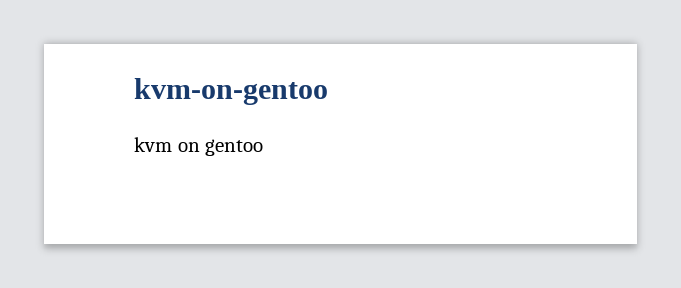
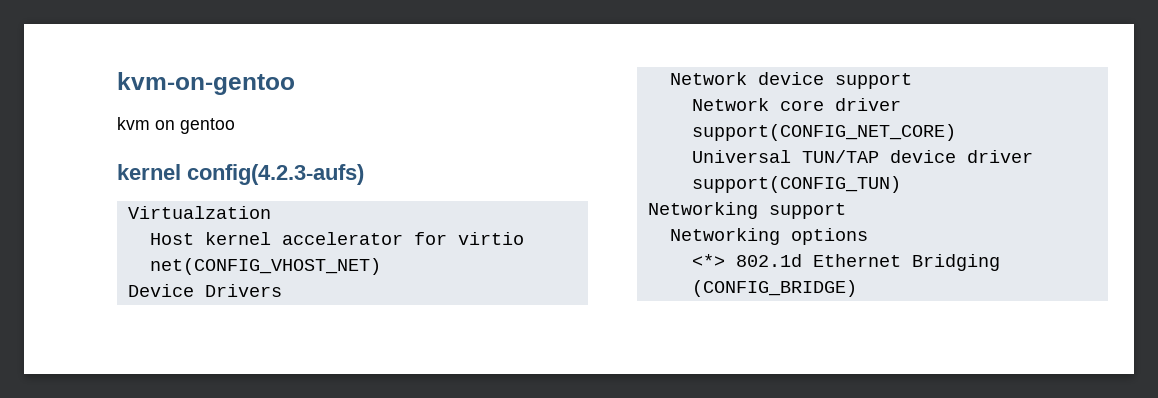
+ kernel config(4.2.3-aufs)
+ Virtualzation
+ Host kernel accelerator for virtio net(CONFIG_VHOST_NET)
+ Device Drivers
+ Network device support
+ Network core driver support(CONFIG_NET_CORE)
+ Universal TUN/TAP device driver support(CONFIG_TUN)
+ Networking support
+ Networking options
+ <*> 802.1d Ethernet Bridging (CONFIG_BRIDGE)

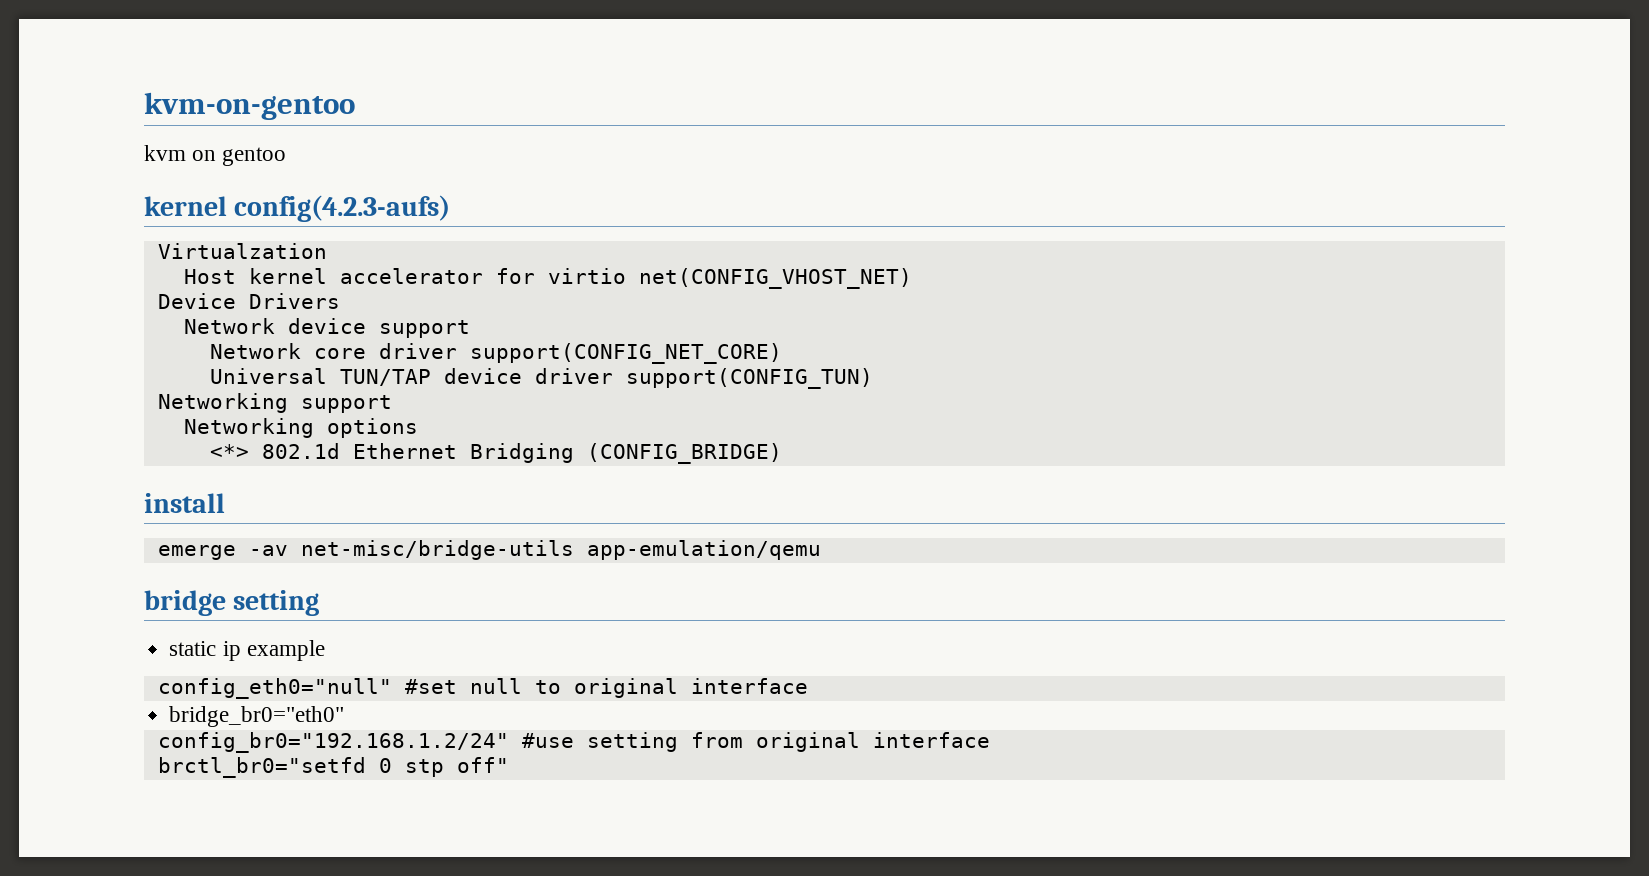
+ install
+ emerge -av net-misc/bridge-utils app-emulation/qemu
+ bridge setting
+ static ip example
+ config_eth0="null" #set null to original interface
+ bridge_br0="eth0"
+ config_br0="192.168.1.2/24" #use setting from original interface
+ brctl_br0="setfd 0 stp off"

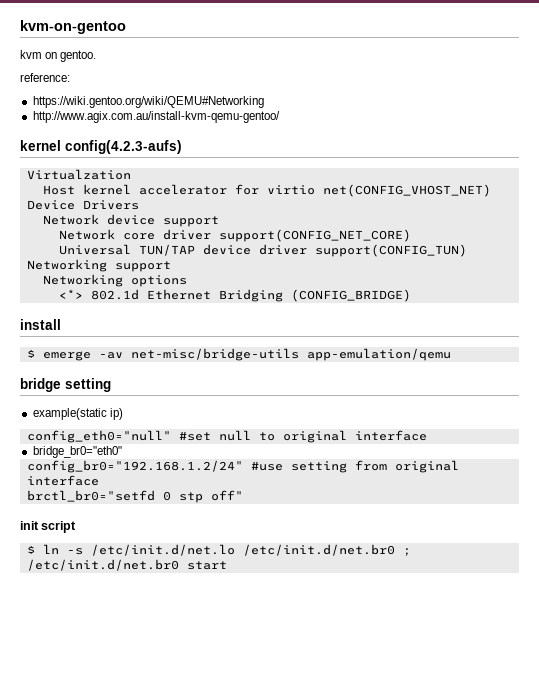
- kvm on gentoo
+ kvm on gentoo.
+ reference:
+ https://wiki.gentoo.org/wiki/QEMU#Networking
+ http://www.agix.com.au/install-kvm-qemu-gentoo/
- emerge -av net-misc/bridge-utils app-emulation/qemu
+ $ emerge -av net-misc/bridge-utils app-emulation/qemu
- static ip example
+ example(static ip)
+ init script
+ $ ln -s /etc/init.d/net.lo /etc/init.d/net.br0 ; /etc/init.d/net.br0 start

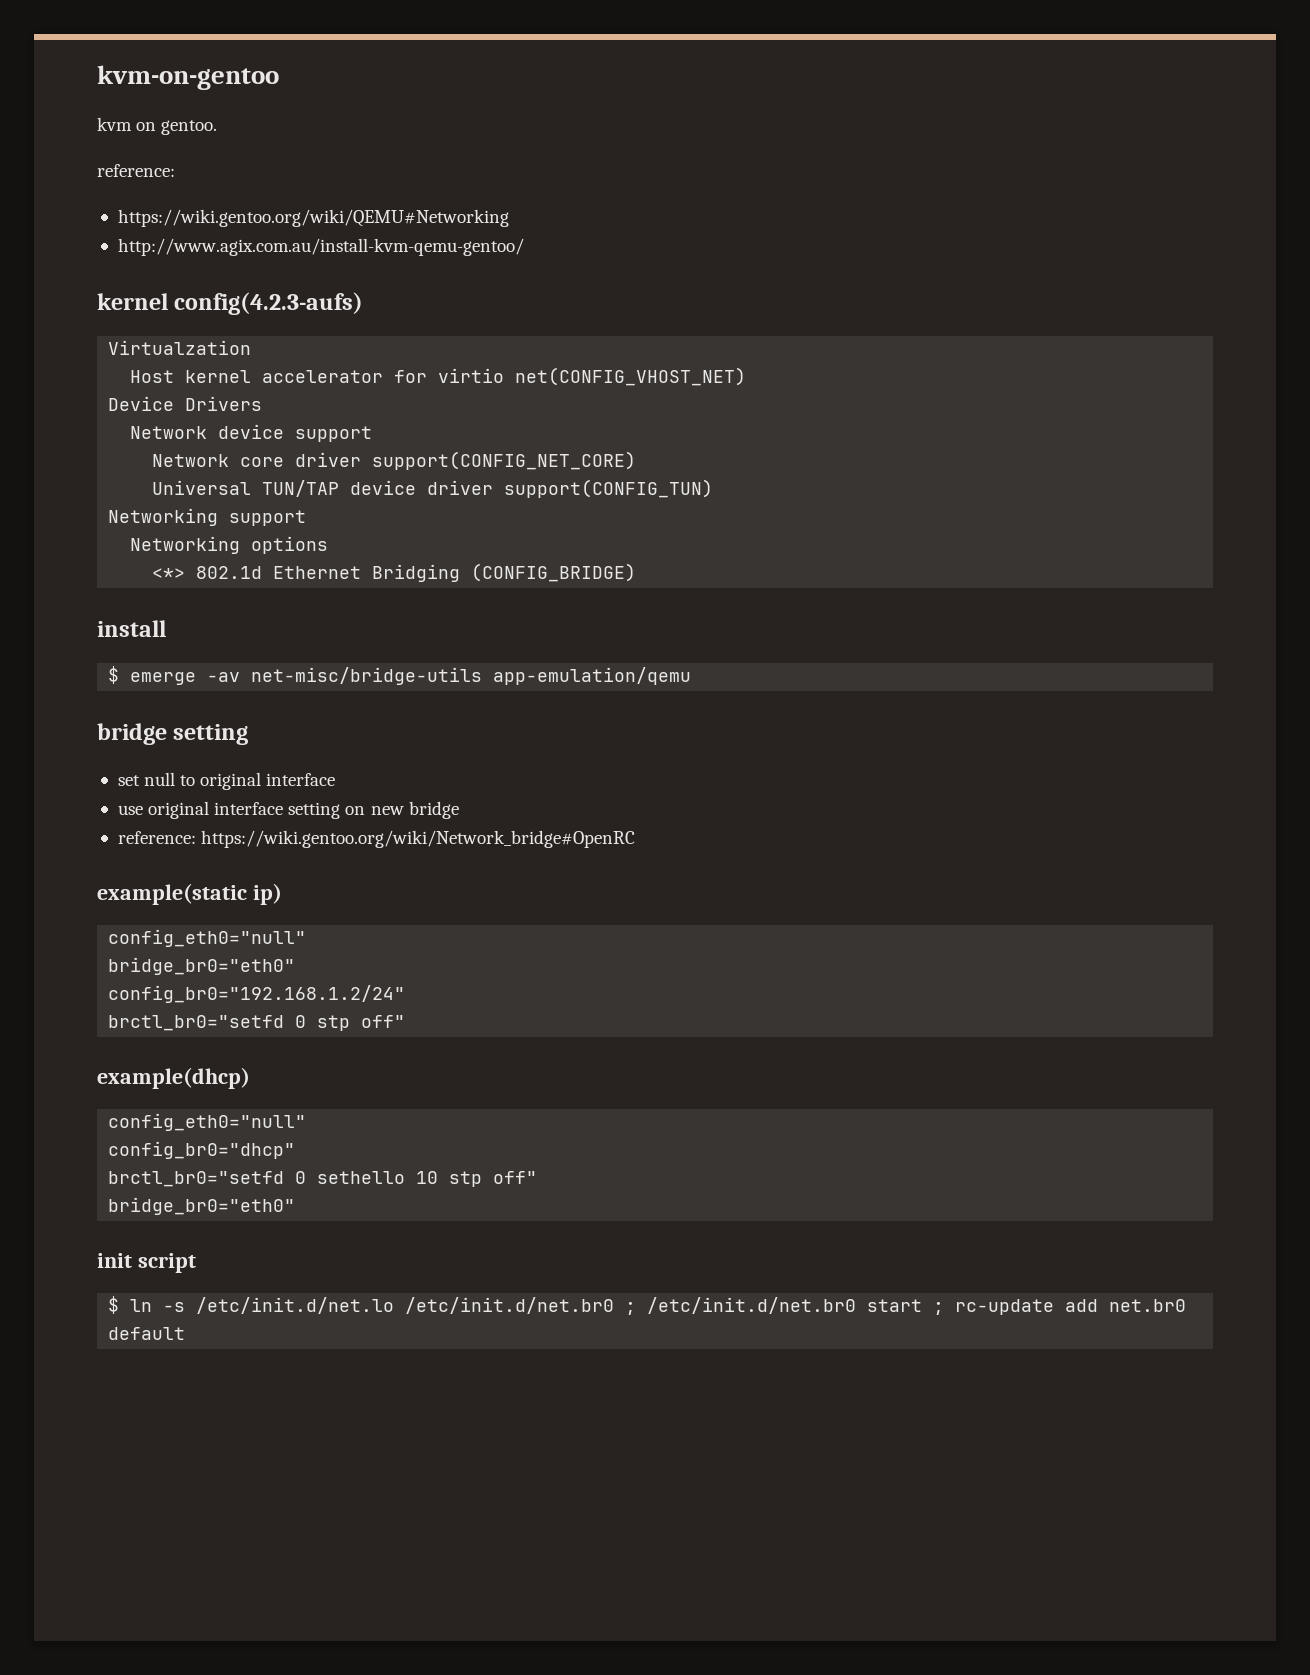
- example(static ip)
- config_eth0="null" #set null to original interface
+ set null to original interface
+ use original interface setting on new bridge
+ reference: https://wiki.gentoo.org/wiki/Network_bridge#OpenRC
+ example(static ip)
+ config_eth0="null"
  bridge_br0="eth0"
- config_br0="192.168.1.2/24" #use setting from original interface
+ config_br0="192.168.1.2/24"
  brctl_br0="setfd 0 stp off"
+ example(dhcp)
+ config_eth0="null"
+ config_br0="dhcp"
+ brctl_br0="setfd 0 sethello 10 stp off"
+ bridge_br0="eth0"
- $ ln -s /etc/init.d/net.lo /etc/init.d/net.br0 ; /etc/init.d/net.br0 start
+ $ ln -s /etc/init.d/net.lo /etc/init.d/net.br0 ; /etc/init.d/net.br0 start ; rc-update add net.br0 default

